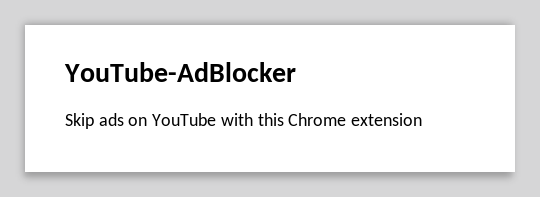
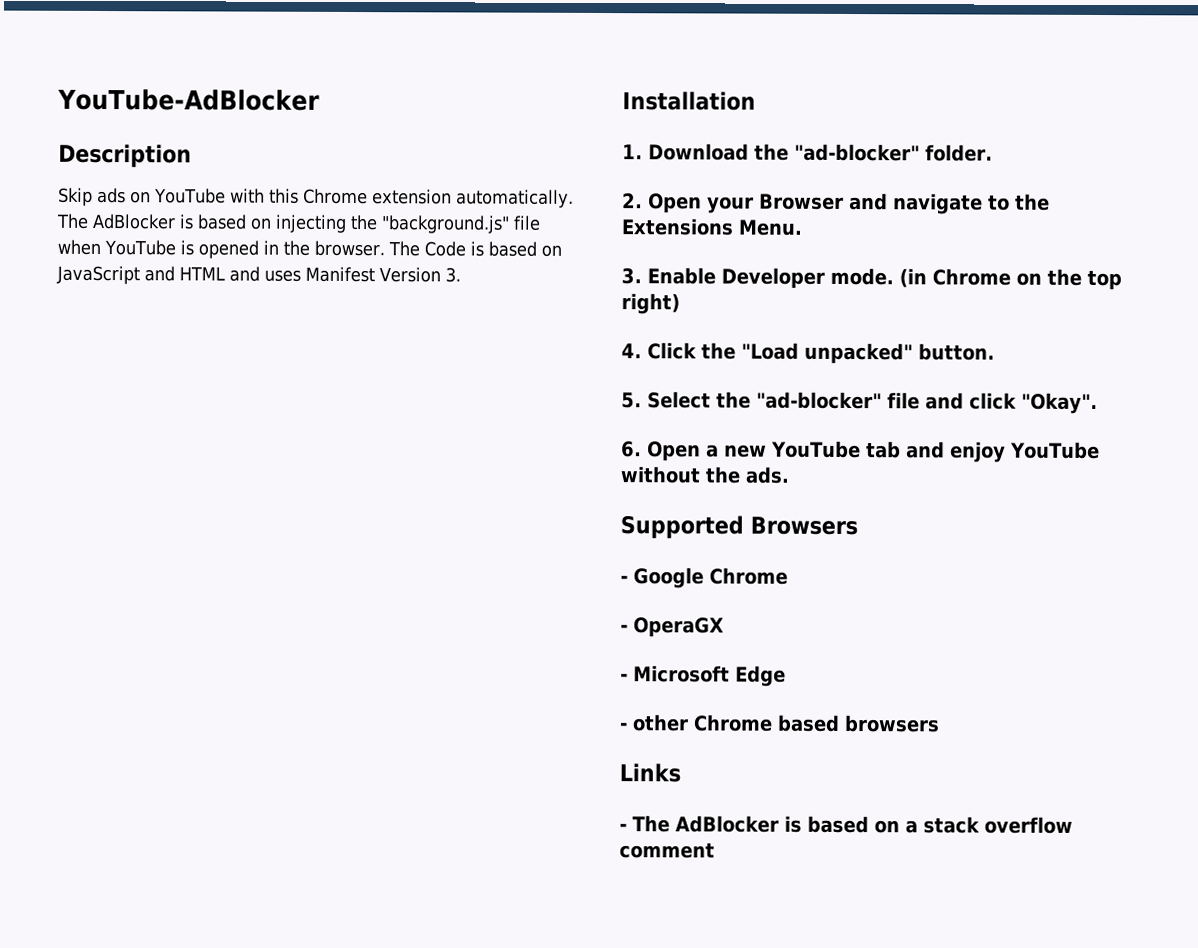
+ Description
- Skip ads on YouTube with this Chrome extension
+ Skip ads on YouTube with this Chrome extension automatically. The AdBlocker is based on injecting the "background.js" file when YouTube is opened in the browser. The Code is based on JavaScript and HTML and uses Manifest Version 3.
+ Installation
+ 1. Download the "ad-blocker" folder.
+ 2. Open your Browser and navigate to the Extensions Menu.
+ 3. Enable Developer mode. (in Chrome on the top right)
+ 4. Click the "Load unpacked" button.
+ 5. Select the "ad-blocker" file and click "Okay".
+ 6. Open a new YouTube tab and enjoy YouTube without the ads.
+ Supported Browsers
+ - Google Chrome
+ - OperaGX
+ - Microsoft Edge
+ - other Chrome based browsers
+ Links
+ - The AdBlocker is based on a stack overflow comment

